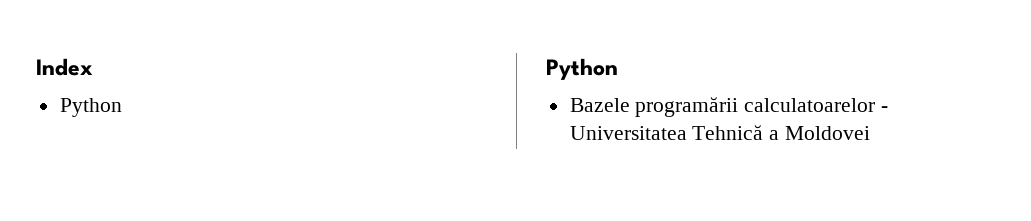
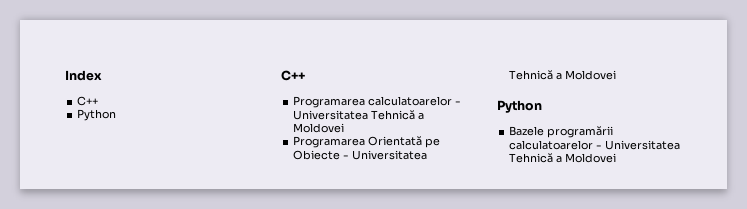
  Index
+ C++
  Python
+ C++
+ Programarea calculatoarelor - Universitatea Tehnică a Moldovei
+ Programarea Orientată pe Obiecte - Universitatea Tehnică a Moldovei

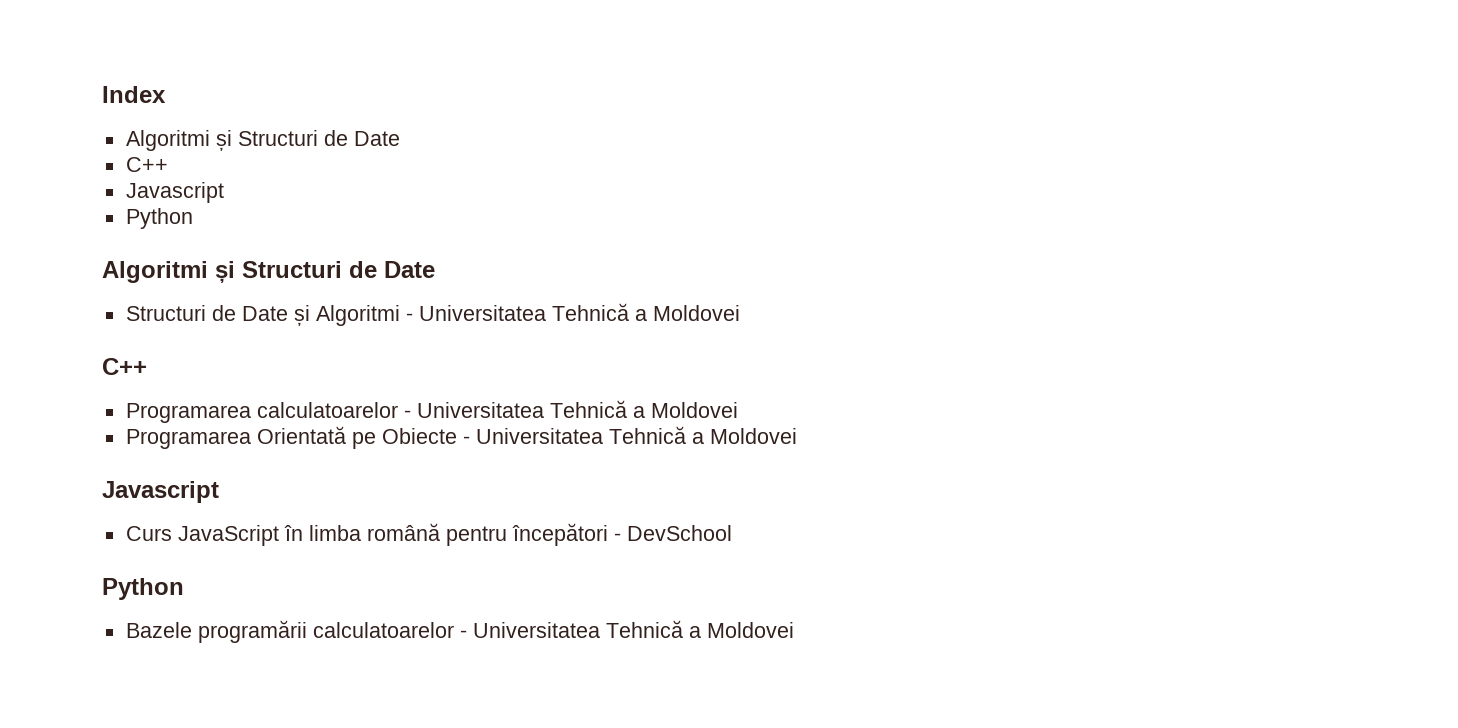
  Index
+ Algoritmi și Structuri de Date
  C++
+ Javascript
  Python
+ Algoritmi și Structuri de Date
+ Structuri de Date și Algoritmi - Universitatea Tehnică a Moldovei
  Programarea Orientată pe Obiecte - Universitatea Tehnică a Moldovei
+ Javascript
+ Curs JavaScript în limba română pentru începători - DevSchool

